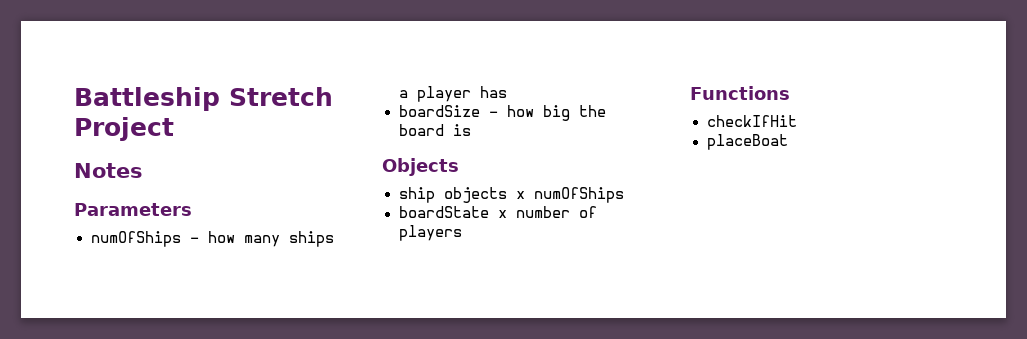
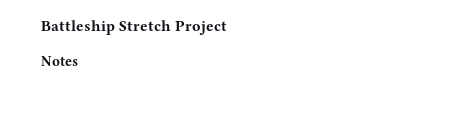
- Parameters
- numOfShips - how many ships a player has
- boardSize - how big the board is
- Objects
- ship objects x numOfShips
- boardState x number of players
- Functions
- checkIfHit
- placeBoat

